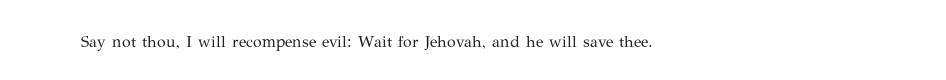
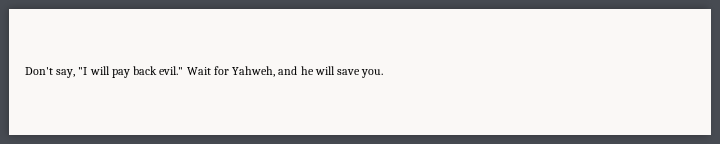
- Say not thou, I will recompense evil: Wait for Jehovah, and he will save thee.
+ Don't say, "I will pay back evil." Wait for Yahweh, and he will save you.

